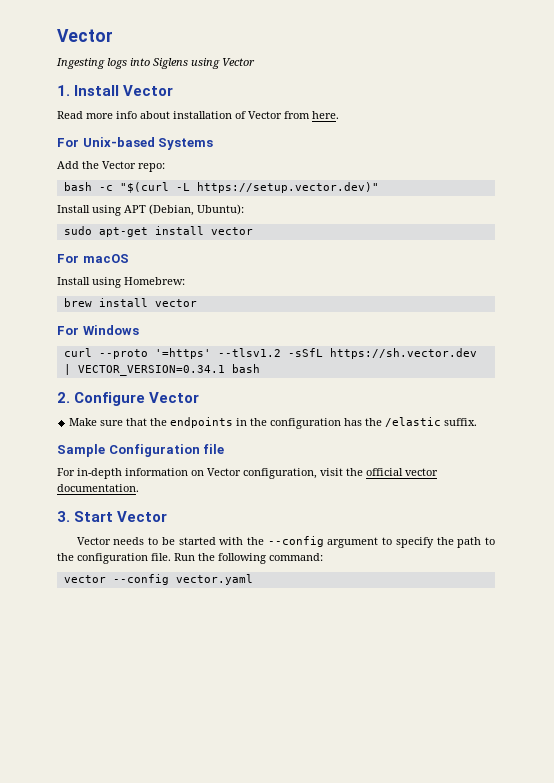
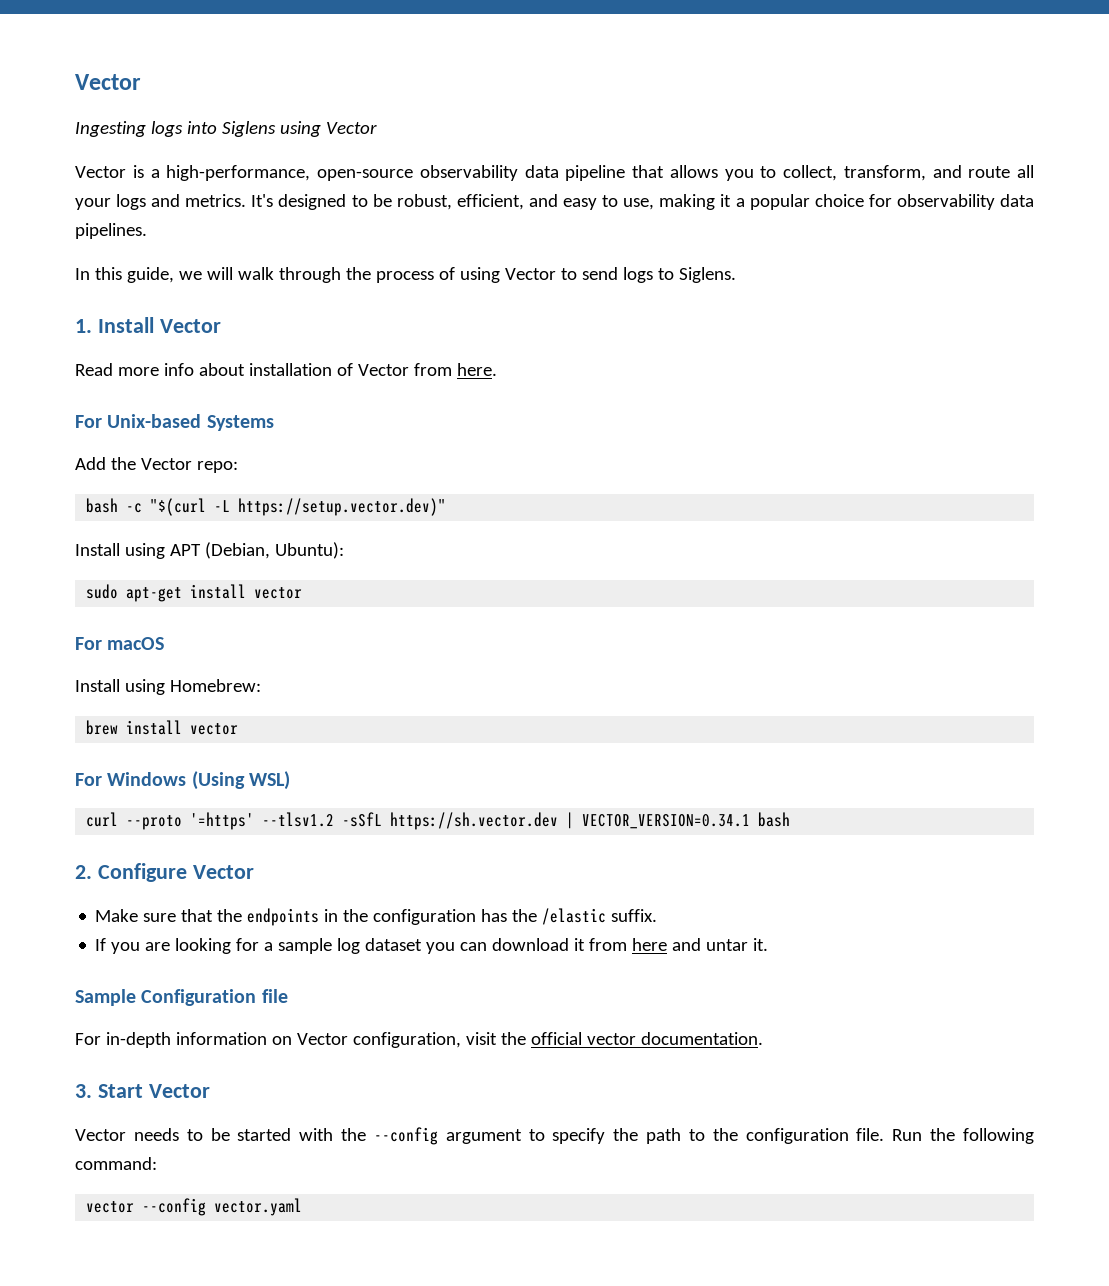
+ Vector is a high-performance, open-source observability data pipeline that allows you to collect, transform, and route all your logs and metrics. It's designed to be robust, efficient, and easy to use, making it a popular choice for observability data pipelines.
+ In this guide, we will walk through the process of using Vector to send logs to Siglens.
- For Windows
+ For Windows (Using WSL)
+ If you are looking for a sample log dataset you can download it from here and untar it.

